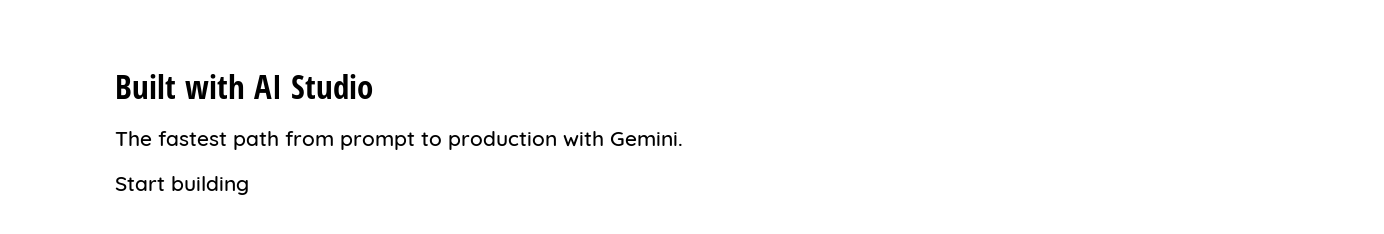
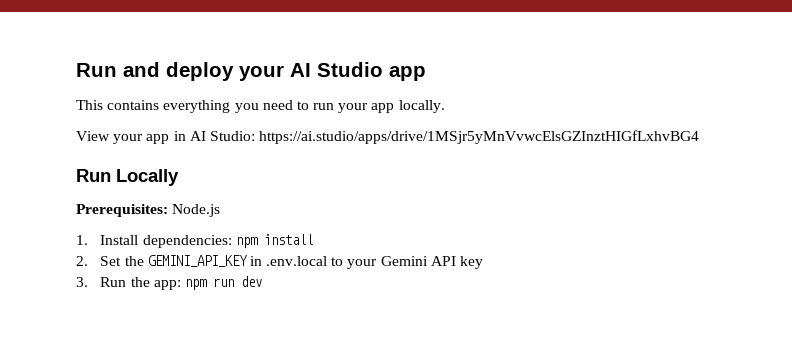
- Built with AI Studio
- The fastest path from prompt to production with Gemini.
- Start building
+ Run and deploy your AI Studio app
+ This contains everything you need to run your app locally.
+ View your app in AI Studio: https://ai.studio/apps/drive/1MSjr5yMnVvwcElsGZInztHIGfLxhvBG4
+ Run Locally
+ Prerequisites: Node.js
+ 1. Install dependencies: npm install
+ 2. Set the GEMINI_API_KEY in .env.local to your Gemini API key
+ 3. Run the app: npm run dev

